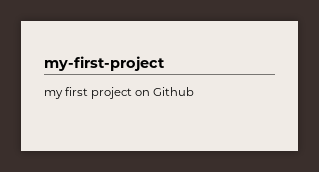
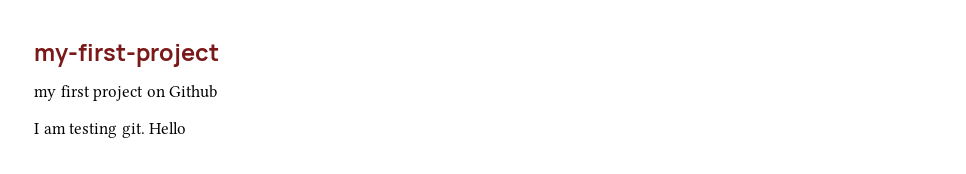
+ I am testing git. Hello

